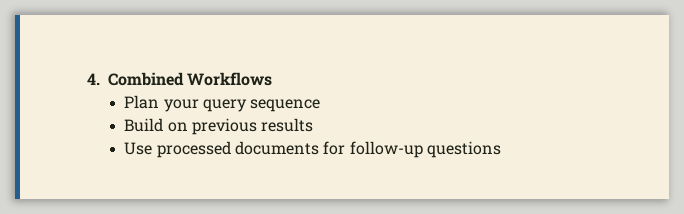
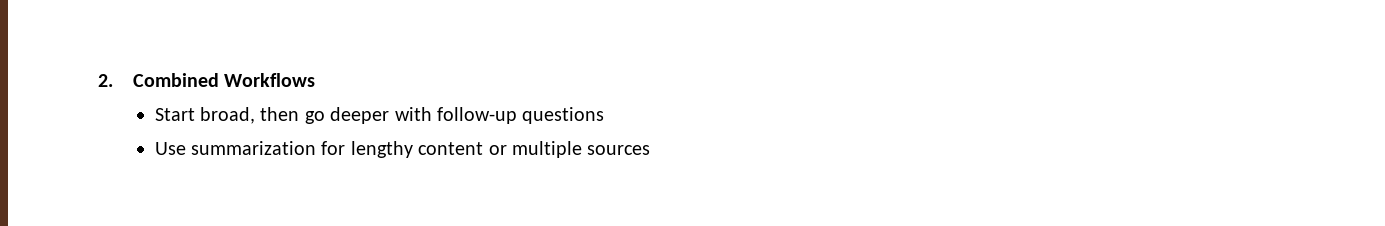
- 4. Combined Workflows
+ 2. Combined Workflows
- Plan your query sequence
- Build on previous results
- Use processed documents for follow-up questions
+ Start broad, then go deeper with follow-up questions
+ Use summarization for lengthy content or multiple sources

